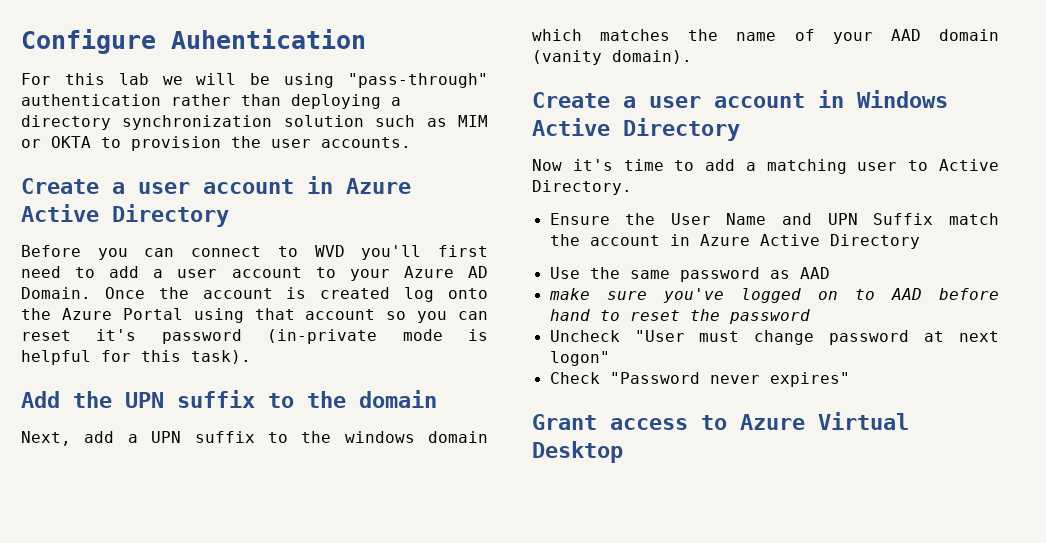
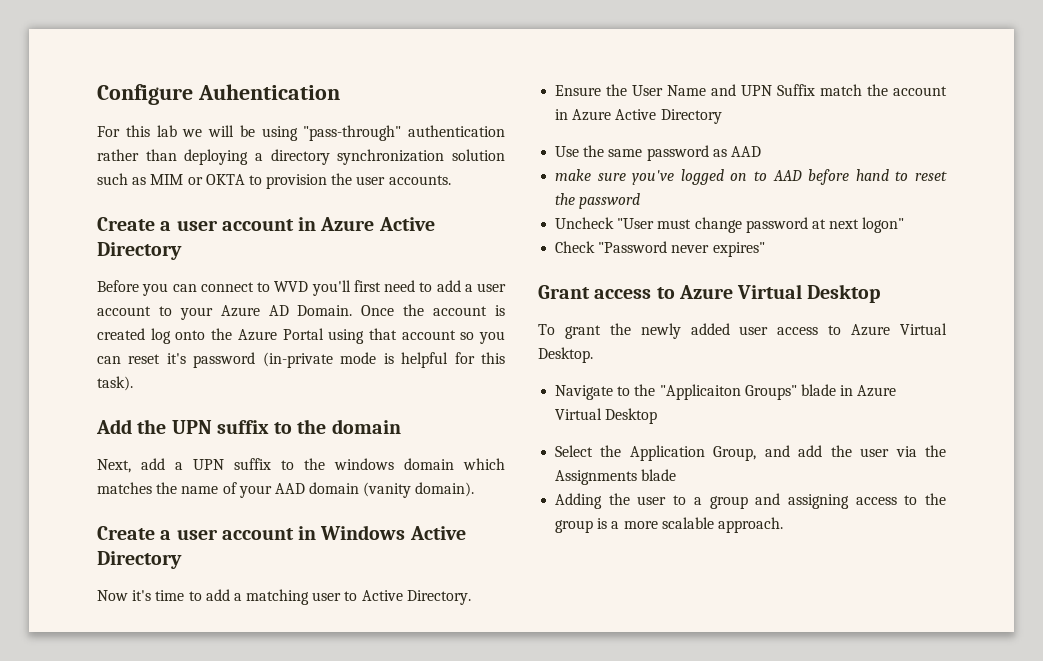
+ To grant the newly added user access to Azure Virtual Desktop.
+ Navigate to the "Applicaiton Groups" blade in Azure Virtual Desktop
+ Select the Application Group, and add the user via the Assignments blade
+ Adding the user to a group and assigning access to the group is a more scalable approach.

